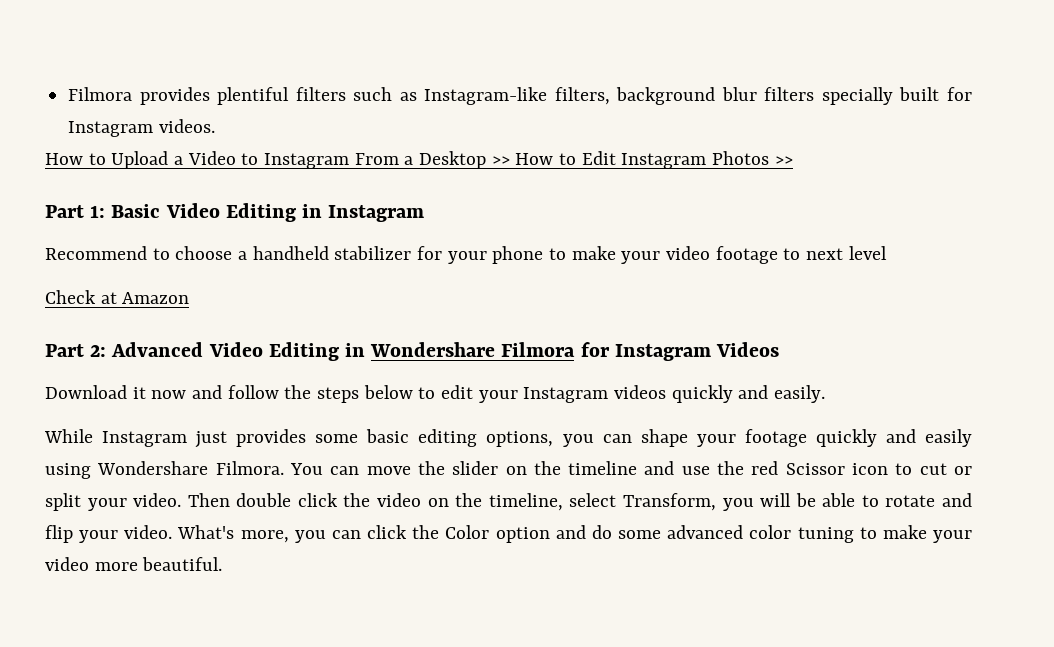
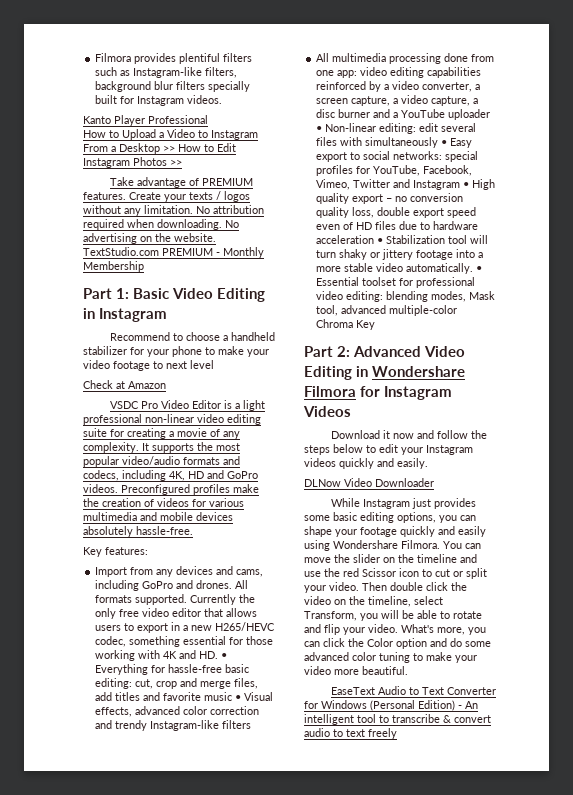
+ Kanto Player Professional
+ Take advantage of PREMIUM features. Create your texts / logos without any limitation. No attribution required when downloading. No advertising on the website. TextStudio.com PREMIUM - Monthly Membership
+ VSDC Pro Video Editor is a light professional non-linear video editing suite for creating a movie of any complexity. It supports the most popular video/audio formats and codecs, including 4K, HD and GoPro videos. Preconfigured profiles make the creation of videos for various multimedia and mobile devices absolutely hassle-free.
+ Key features:
+ Import from any devices and cams, including GoPro and drones. All formats supported. Сurrently the only free video editor that allows users to export in a new H265/HEVC codec, something essential for those working with 4K and HD. • Everything for hassle-free basic editing: cut, crop and merge files, add titles and favorite music • Visual effects, advanced color correction and trendy Instagram-like filters
+ All multimedia processing done from one app: video editing capabilities reinforced by a video converter, a screen capture, a video capture, a disc burner and a YouTube uploader • Non-linear editing: edit several files with simultaneously • Easy export to social networks: special profiles for YouTube, Facebook, Vimeo, Twitter and Instagram • High quality export – no conversion quality loss, double export speed even of HD files due to hardware acceleration • Stabilization tool will turn shaky or jittery footage into a more stable video automatically. • Essential toolset for professional video editing: blending modes, Mask tool, advanced multiple-color Chroma Key
+ DLNow Video Downloader
+ EaseText Audio to Text Converter for Windows (Personal Edition) - An intelligent tool to transcribe & convert audio to text freely

